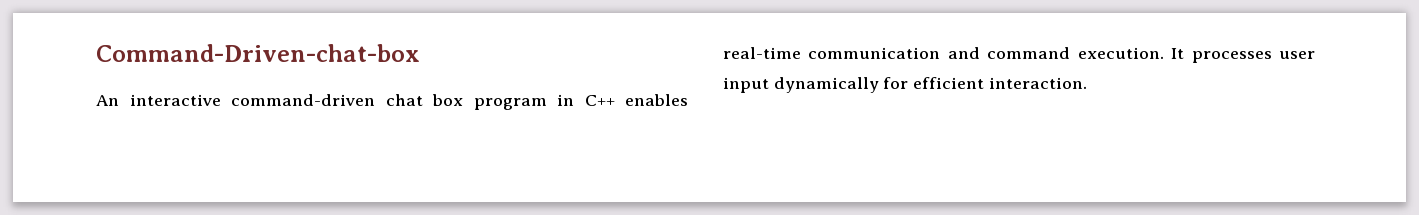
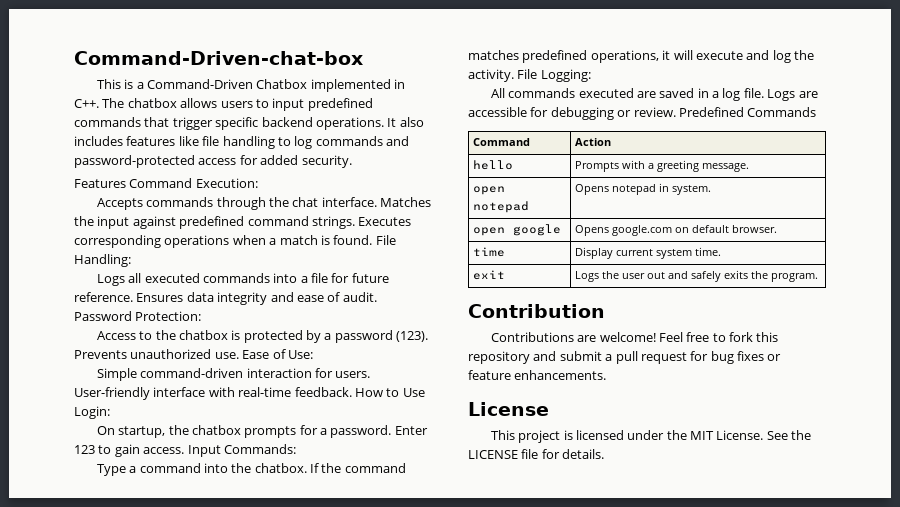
- An interactive command-driven chat box program in C++ enables real-time communication and command execution. It processes user input dynamically for efficient interaction.
+ This is a Command-Driven Chatbox implemented in C++. The chatbox allows users to input predefined commands that trigger specific backend operations. It also includes features like file handling to log commands and password-protected access for added security.
+ Features Command Execution:
+ Accepts commands through the chat interface. Matches the input against predefined command strings. Executes corresponding operations when a match is found. File Handling:
+ Logs all executed commands into a file for future reference. Ensures data integrity and ease of audit. Password Protection:
+ Access to the chatbox is protected by a password (123). Prevents unauthorized use. Ease of Use:
+ Simple command-driven interaction for users. User-friendly interface with real-time feedback. How to Use Login:
+ On startup, the chatbox prompts for a password. Enter 123 to gain access. Input Commands:
+ Type a command into the chatbox. If the command matches predefined operations, it will execute and log the activity. File Logging:
+ All commands executed are saved in a log file. Logs are accessible for debugging or review. Predefined Commands
+ Command | Action
+ hello | Prompts with a greeting message.
+ open notepad | Opens notepad in system.
+ open google | Opens google.com on default browser.
+ time | Display current system time.
+ exit | Logs the user out and safely exits the program.
+ Contribution
+ Contributions are welcome! Feel free to fork this repository and submit a pull request for bug fixes or feature enhancements.
+ License
+ This project is licensed under the MIT License. See the LICENSE file for details.

